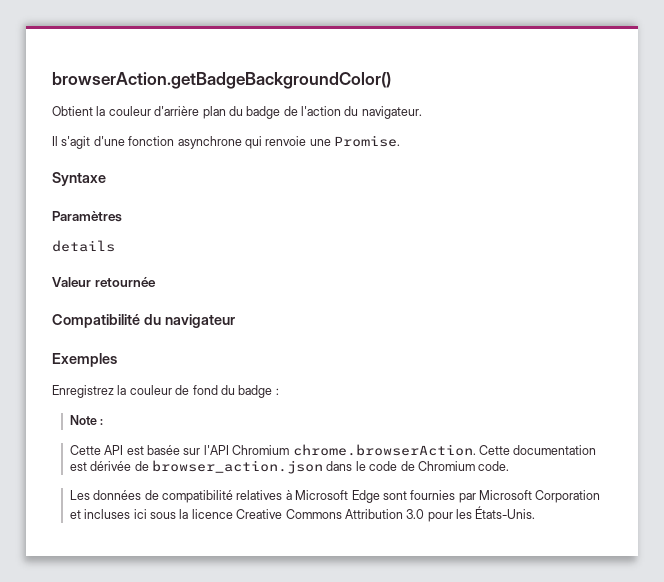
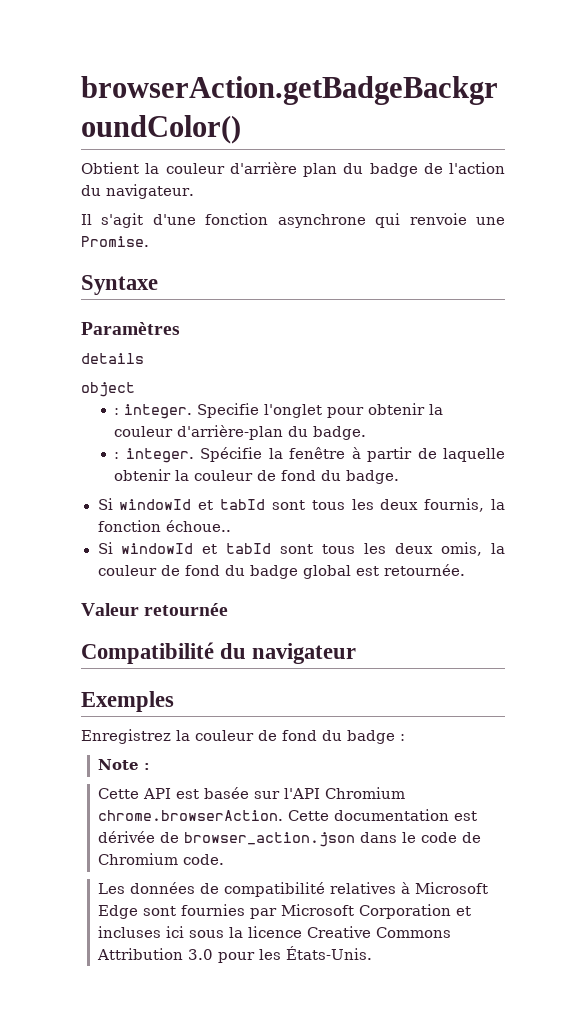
+ object
+ : integer. Specifie l'onglet pour obtenir la couleur d'arrière-plan du badge.
+ : integer. Spécifie la fenêtre à partir de laquelle obtenir la couleur de fond du badge.
+ Si windowId et tabId sont tous les deux fournis, la fonction échoue..
+ Si windowId et tabId sont tous les deux omis, la couleur de fond du badge global est retournée.

